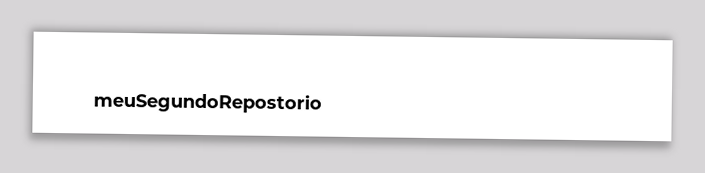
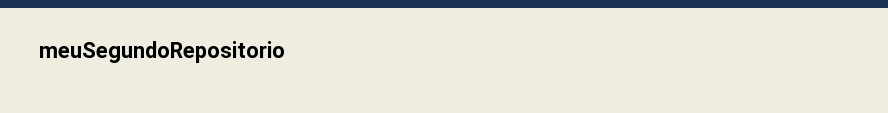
- meuSegundoRepostorio
+ meuSegundoRepositorio

